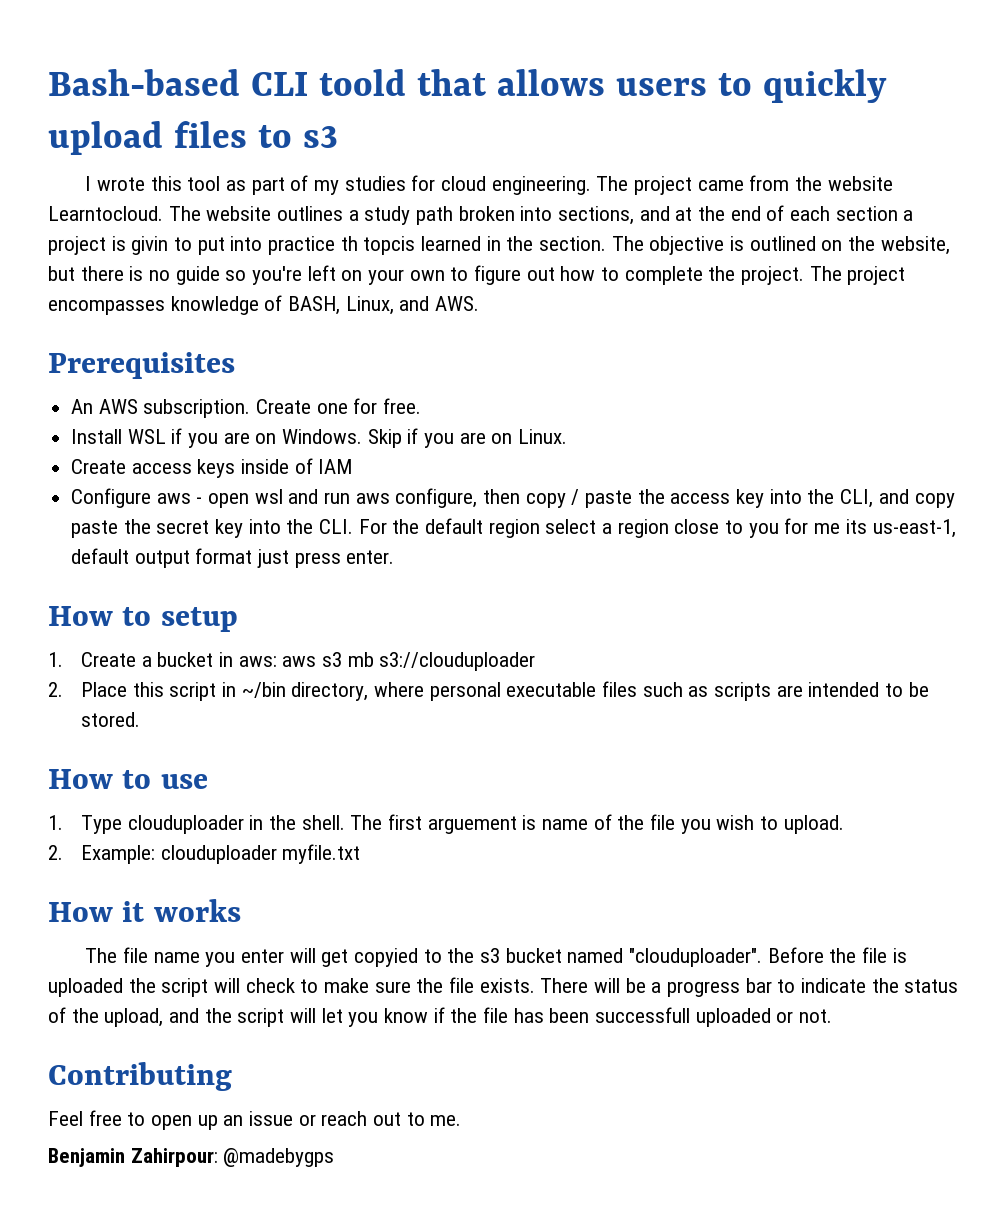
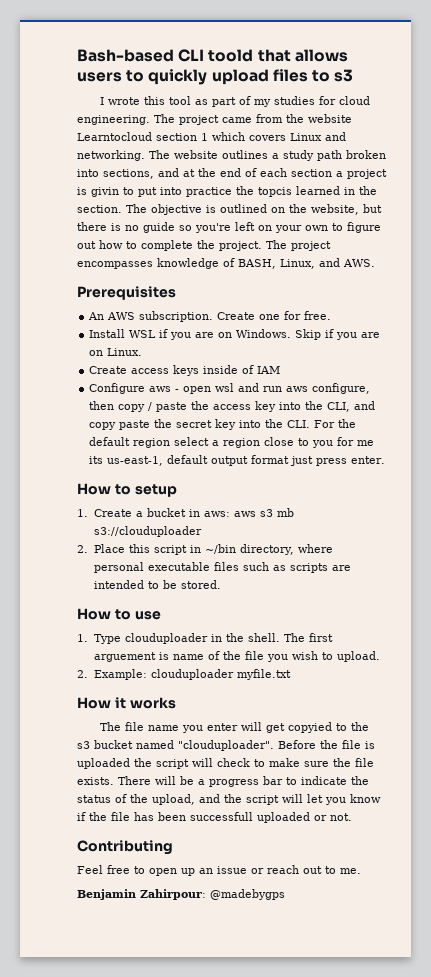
- The project came from the website Learntocloud.
+ The project came from the website Learntocloud section 1 which covers Linux and networking.
- The website outlines a study path broken into sections, and at the end of each section a project is givin to put into practice th topcis learned in the section.
+ The website outlines a study path broken into sections, and at the end of each section a project is givin to put into practice the topcis learned in the section.

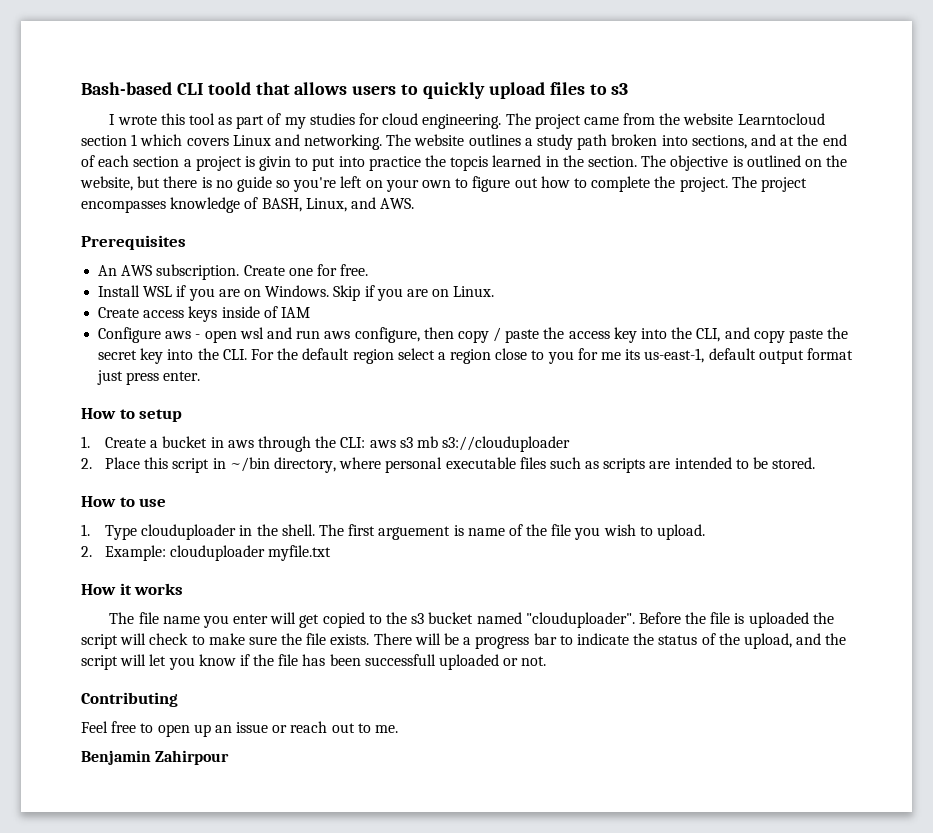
- 1. Create a bucket in aws: aws s3 mb s3://clouduploader
+ 1. Create a bucket in aws through the CLI: aws s3 mb s3://clouduploader
- The file name you enter will get copyied to the s3 bucket named "clouduploader".
+ The file name you enter will get copied to the s3 bucket named "clouduploader".
- Benjamin Zahirpour: @madebygps
+ Benjamin Zahirpour

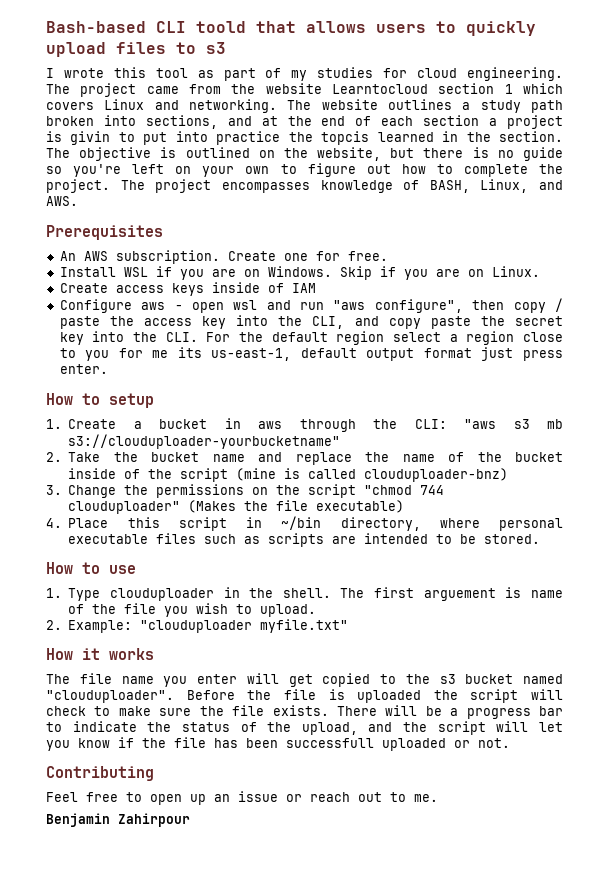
- Configure aws - open wsl and run aws configure, then copy / paste the access key into the CLI, and copy paste the secret key into the CLI. For the default region select a region close to you for me its us-east-1, default output format just press enter.
+ Configure aws - open wsl and run "aws configure", then copy / paste the access key into the CLI, and copy paste the secret key into the CLI. For the default region select a region close to you for me its us-east-1, default output format just press enter.
- 1. Create a bucket in aws through the CLI: aws s3 mb s3://clouduploader
- 2. Place this script in ~/bin directory, where personal executable files such as scripts are intended to be stored.
+ 1. Create a bucket in aws through the CLI: "aws s3 mb s3://clouduploader-yourbucketname"
+ 2. Take the bucket name and replace the name of the bucket inside of the script (mine is called clouduploader-bnz)
+ 3. Change the permissions on the script "chmod 744 clouduploader" (Makes the file executable)
+ 4. Place this script in ~/bin directory, where personal executable files such as scripts are intended to be stored.
- 2. Example: clouduploader myfile.txt
+ 2. Example: "clouduploader myfile.txt"

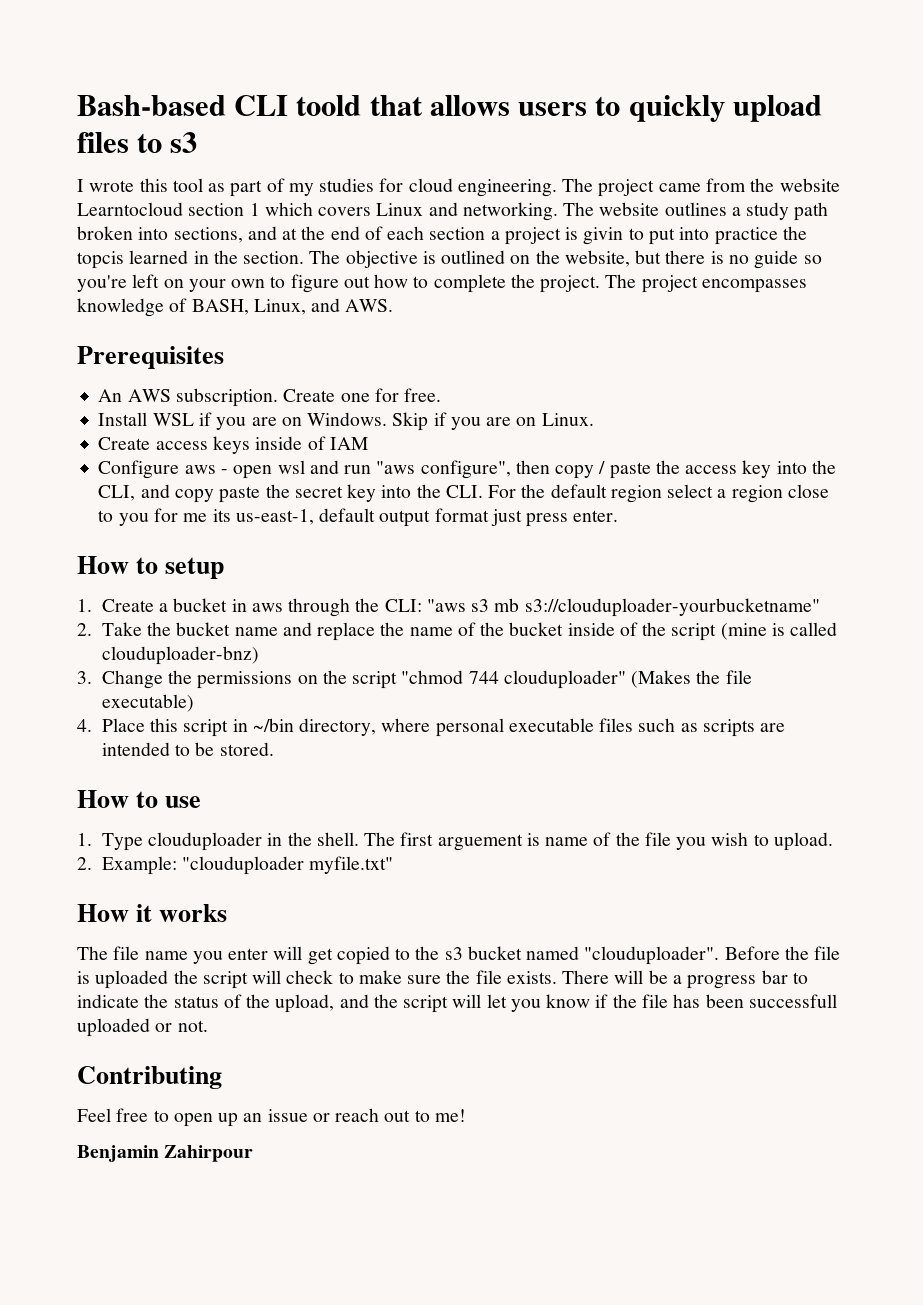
- Feel free to open up an issue or reach out to me.
+ Feel free to open up an issue or reach out to me!

